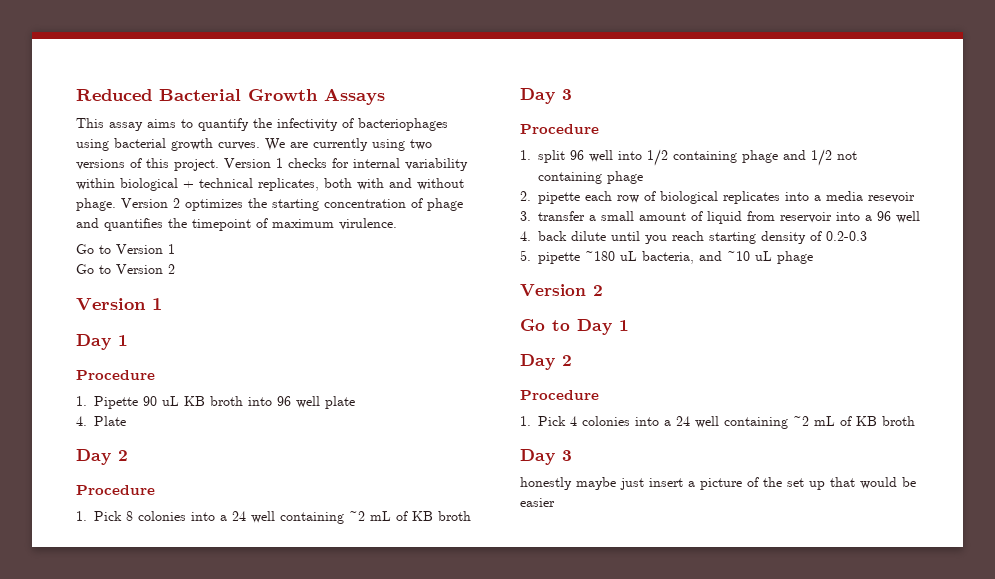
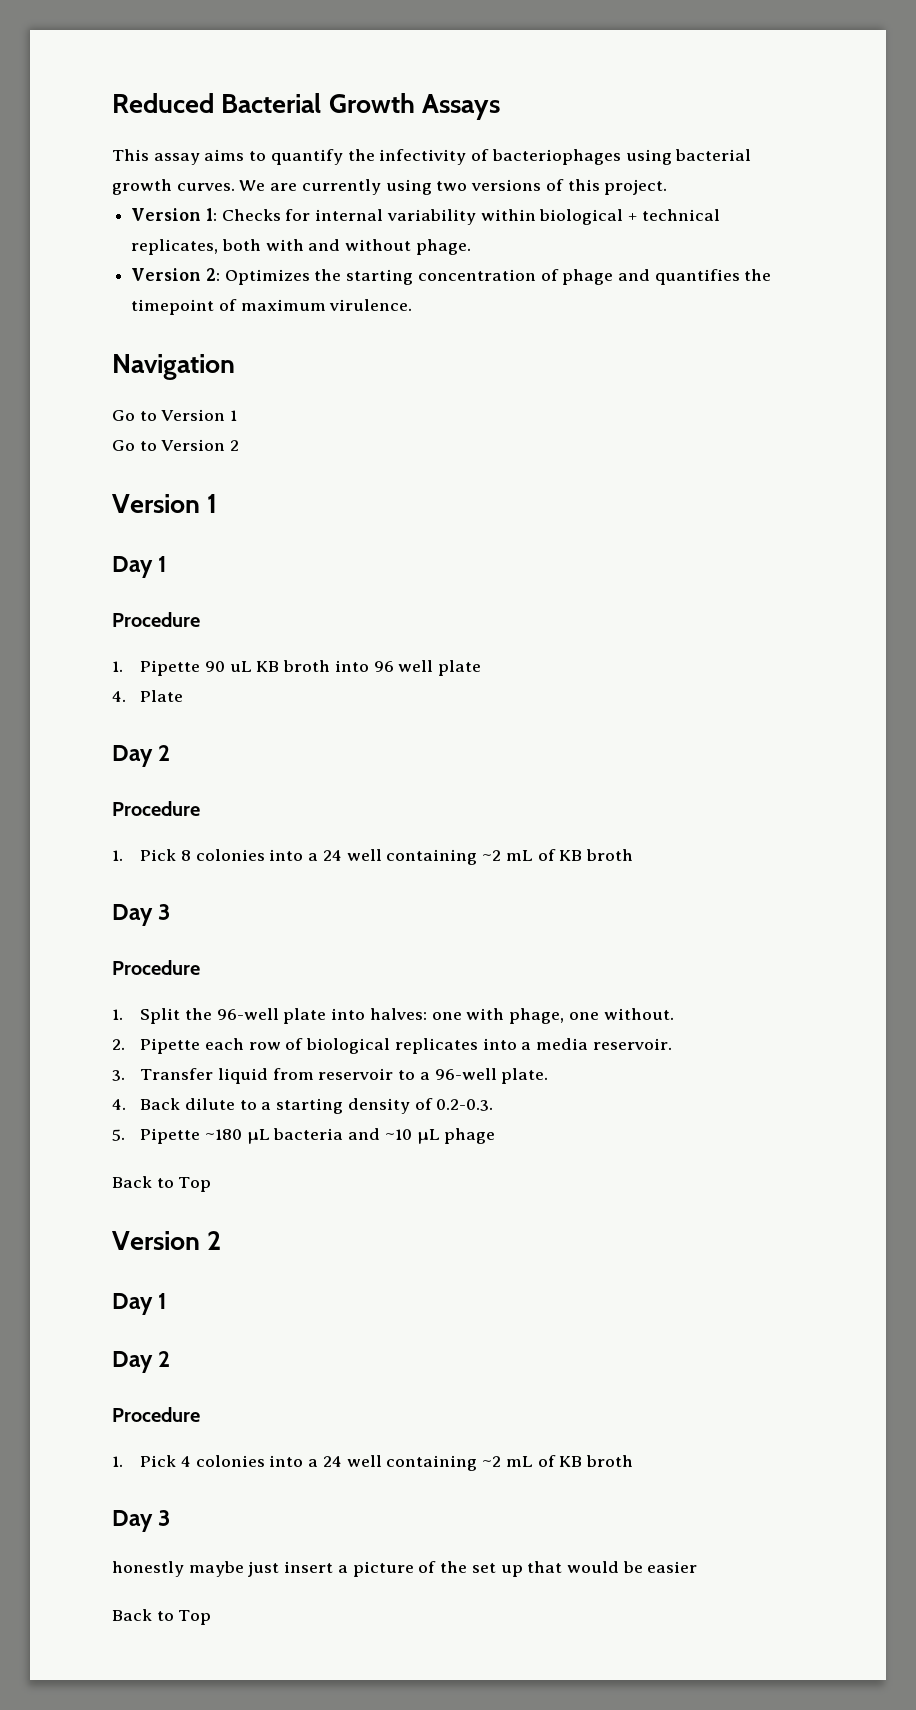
- We are currently using two versions of this project. Version 1 checks for internal variability within biological + technical replicates, both with and without phage. Version 2 optimizes the starting concentration of phage and quantifies the timepoint of maximum virulence.
+ We are currently using two versions of this project.
+ Version 1: Checks for internal variability within biological + technical replicates, both with and without phage.
+ Version 2: Optimizes the starting concentration of phage and quantifies the timepoint of maximum virulence.
+ Navigation
- 1. split 96 well into 1/2 containing phage and 1/2 not containing phage
+ 1. Split the 96-well plate into halves: one with phage, one without.
- 2. pipette each row of biological replicates into a media resevoir
+ 2. Pipette each row of biological replicates into a media reservoir.
- 3. transfer a small amount of liquid from reservoir into a 96 well
- 4. back dilute until you reach starting density of 0.2-0.3
+ 3. Transfer liquid from reservoir to a 96-well plate.
+ 4. Back dilute to a starting density of 0.2-0.3.
- 5. pipette ~180 uL bacteria, and ~10 uL phage
+ 5. Pipette ~180 µL bacteria and ~10 µL phage
+ Back to Top
  Version 2
- Go to Day 1
+ Day 1
  honestly maybe just insert a picture of the set up that would be easier
+ Back to Top

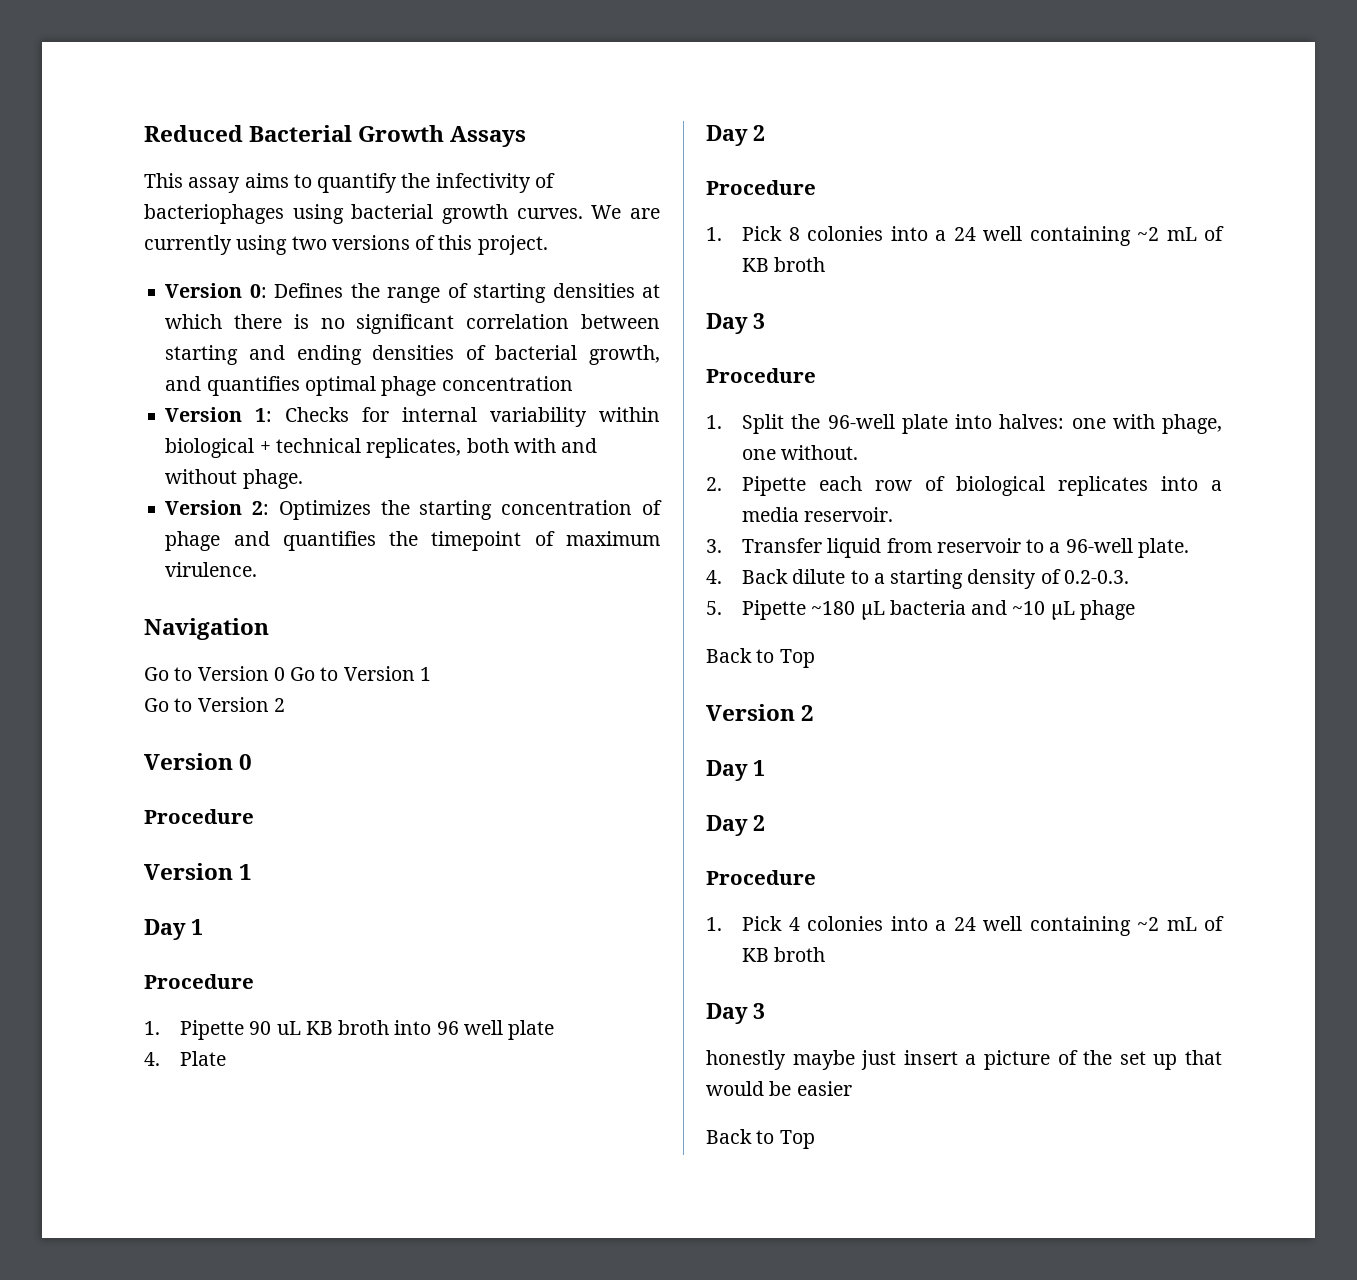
+ Version 0: Defines the range of starting densities at which there is no significant correlation between starting and ending densities of bacterial growth, and quantifies optimal phage concentration
- Go to Version 1
+ Go to Version 0 Go to Version 1
  Go to Version 2
+ Version 0
+ Procedure

